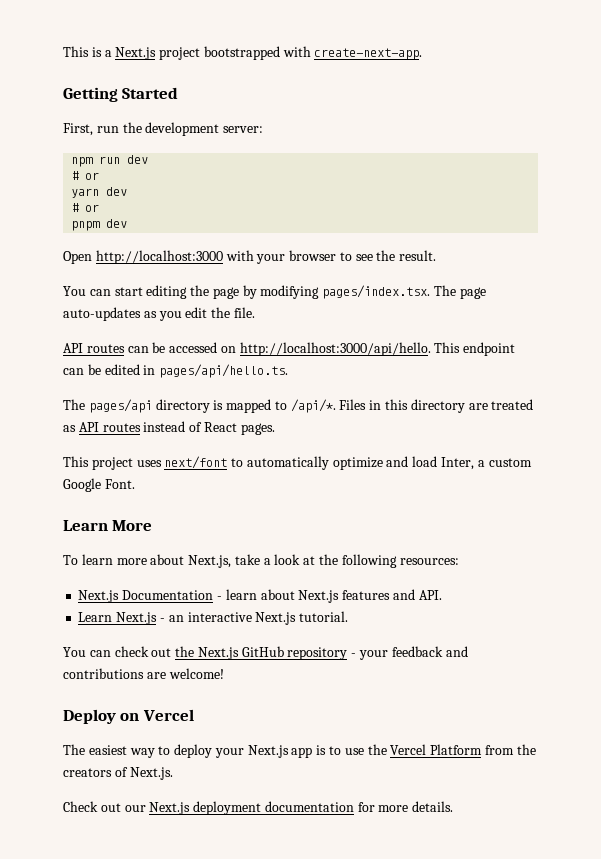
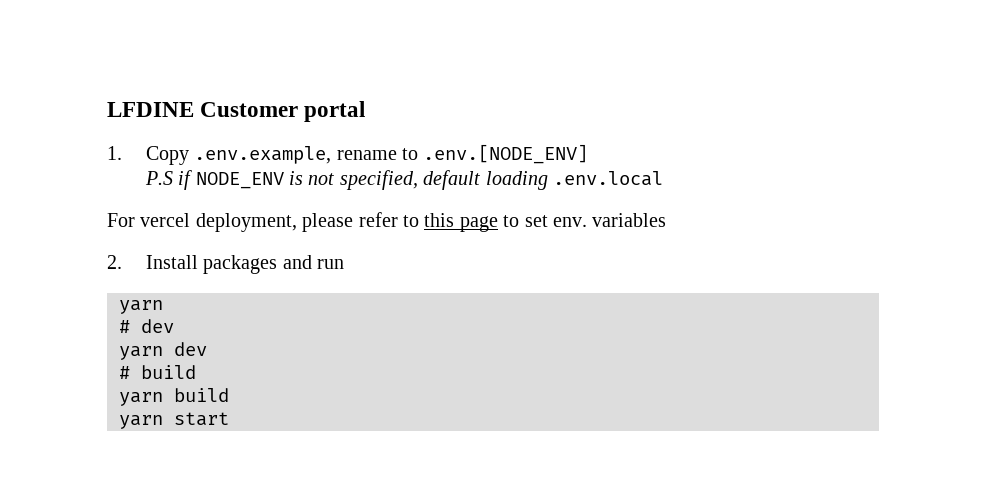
- This is a Next.js project bootstrapped with create-next-app.
- Getting Started
- First, run the development server:
- npm run dev
- # or
+ LFDINE Customer portal
+ 1. Copy .env.example, rename to .env.[NODE_ENV]
+ P.S if NODE_ENV is not specified, default loading .env.local
+ For vercel deployment, please refer to this page to set env. variables
+ 2. Install packages and run
+ yarn
+ # dev
  yarn dev
- # or
- pnpm dev
- Open http://localhost:3000 with your browser to see the result.
- You can start editing the page by modifying pages/index.tsx. The page auto-updates as you edit the file.
- API routes can be accessed on http://localhost:3000/api/hello. This endpoint can be edited in pages/api/hello.ts.
- The pages/api directory is mapped to /api/*. Files in this directory are treated as API routes instead of React pages.
- This project uses next/font to automatically optimize and load Inter, a custom Google Font.
- Learn More
- To learn more about Next.js, take a look at the following resources:
- Next.js Documentation - learn about Next.js features and API.
- Learn Next.js - an interactive Next.js tutorial.
- You can check out the Next.js GitHub repository - your feedback and contributions are welcome!
- Deploy on Vercel
- The easiest way to deploy your Next.js app is to use the Vercel Platform from the creators of Next.js.
- Check out our Next.js deployment documentation for more details.
+ # build
+ yarn build
+ yarn start

